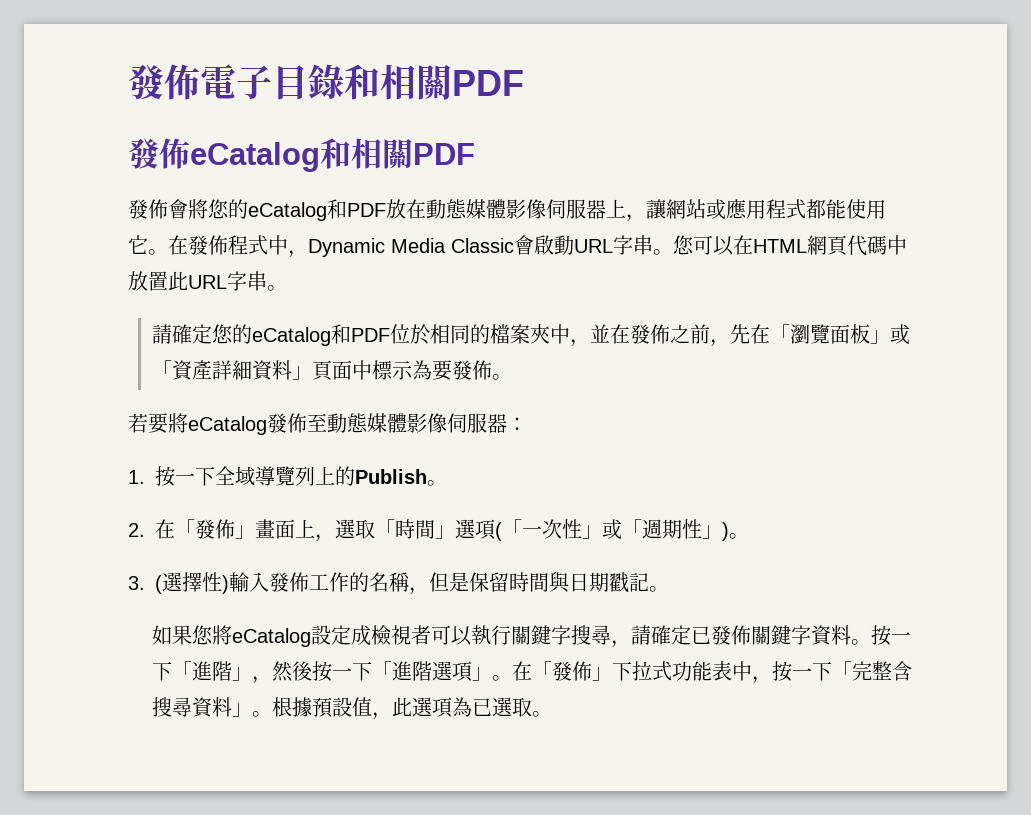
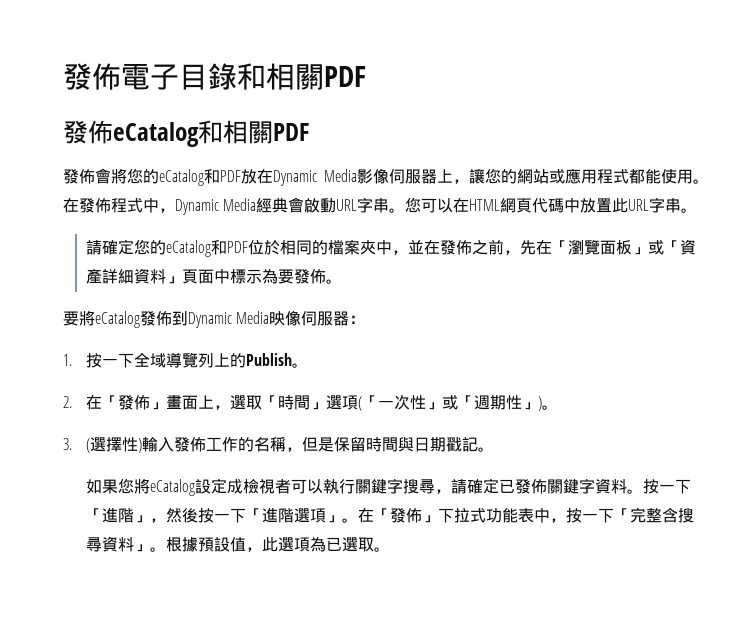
- 發佈會將您的eCatalog和PDF放在動態媒體影像伺服器上，讓網站或應用程式都能使用它。
+ 發佈會將您的eCatalog和PDF放在Dynamic Media影像伺服器上，讓您的網站或應用程式都能使用。
- 在發佈程式中，Dynamic Media Classic會啟動URL字串。
+ 在發佈程式中，Dynamic Media經典會啟動URL字串。
- 若要將eCatalog發佈至動態媒體影像伺服器：
+ 要將eCatalog發佈到Dynamic Media映像伺服器：

